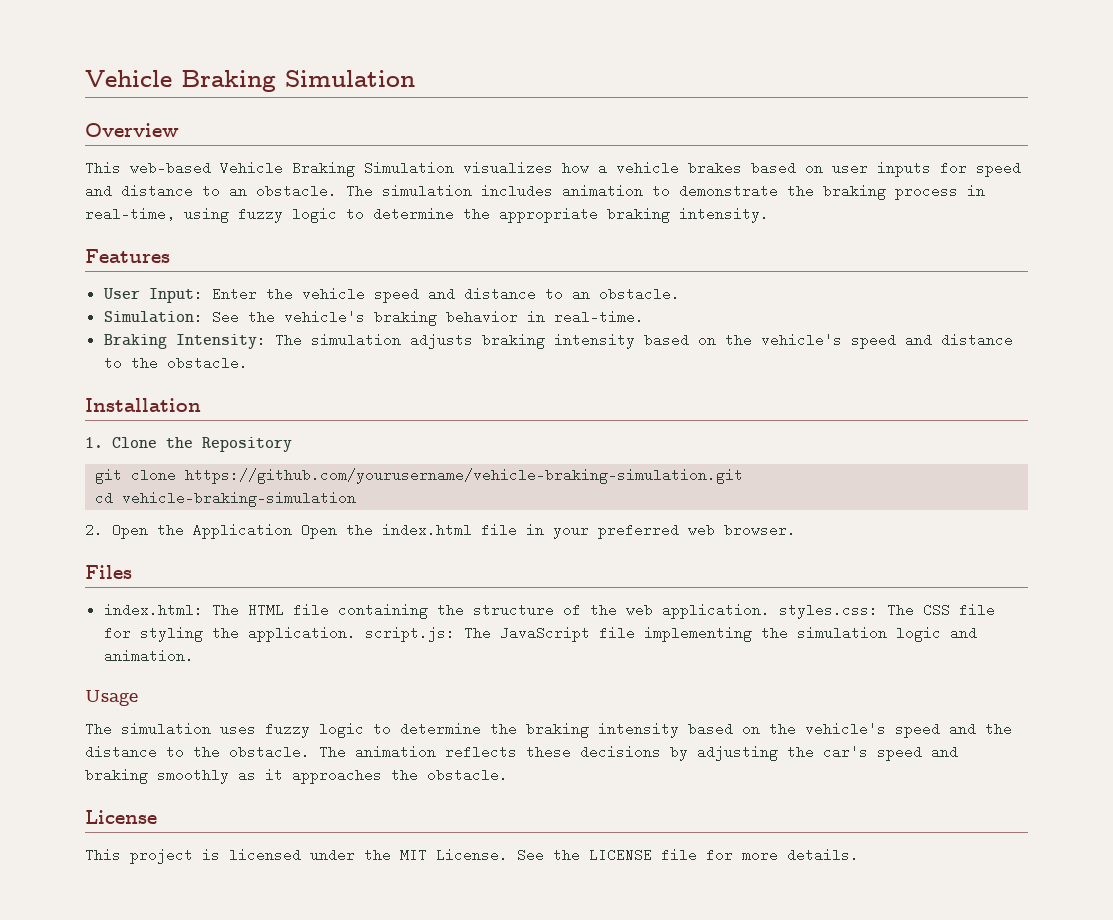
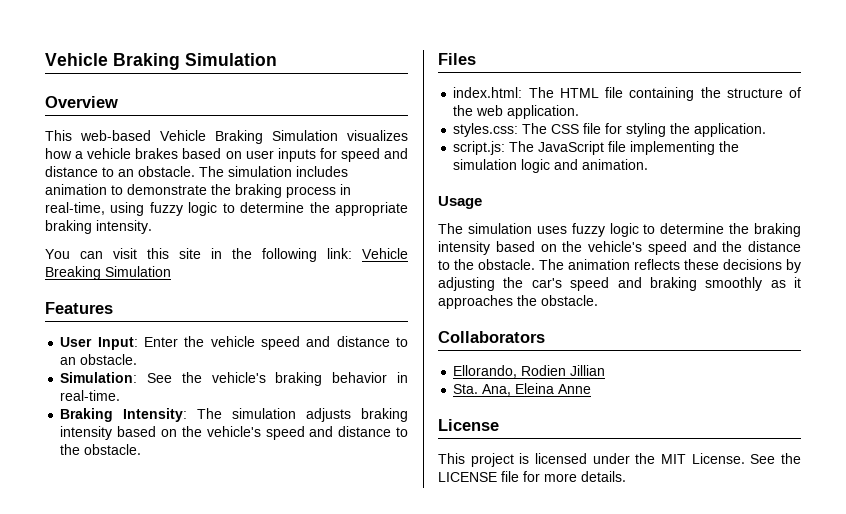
+ You can visit this site in the following link: Vehicle Breaking Simulation
- Installation
- 1. Clone the Repository
- git clone https://github.com/yourusername/vehicle-braking-simulation.git
- cd vehicle-braking-simulation
- 2. Open the Application Open the index.html file in your preferred web browser.
- index.html: The HTML file containing the structure of the web application. styles.css: The CSS file for styling the application. script.js: The JavaScript file implementing the simulation logic and animation.
+ index.html: The HTML file containing the structure of the web application.
+ styles.css: The CSS file for styling the application.
+ script.js: The JavaScript file implementing the simulation logic and animation.
+ Collaborators
+ Ellorando, Rodien Jillian
+ Sta. Ana, Eleina Anne

